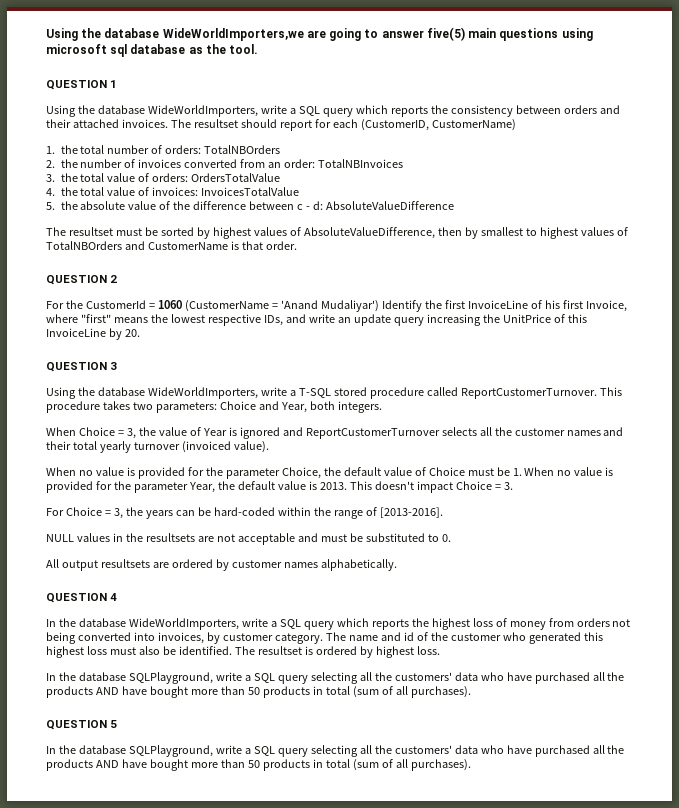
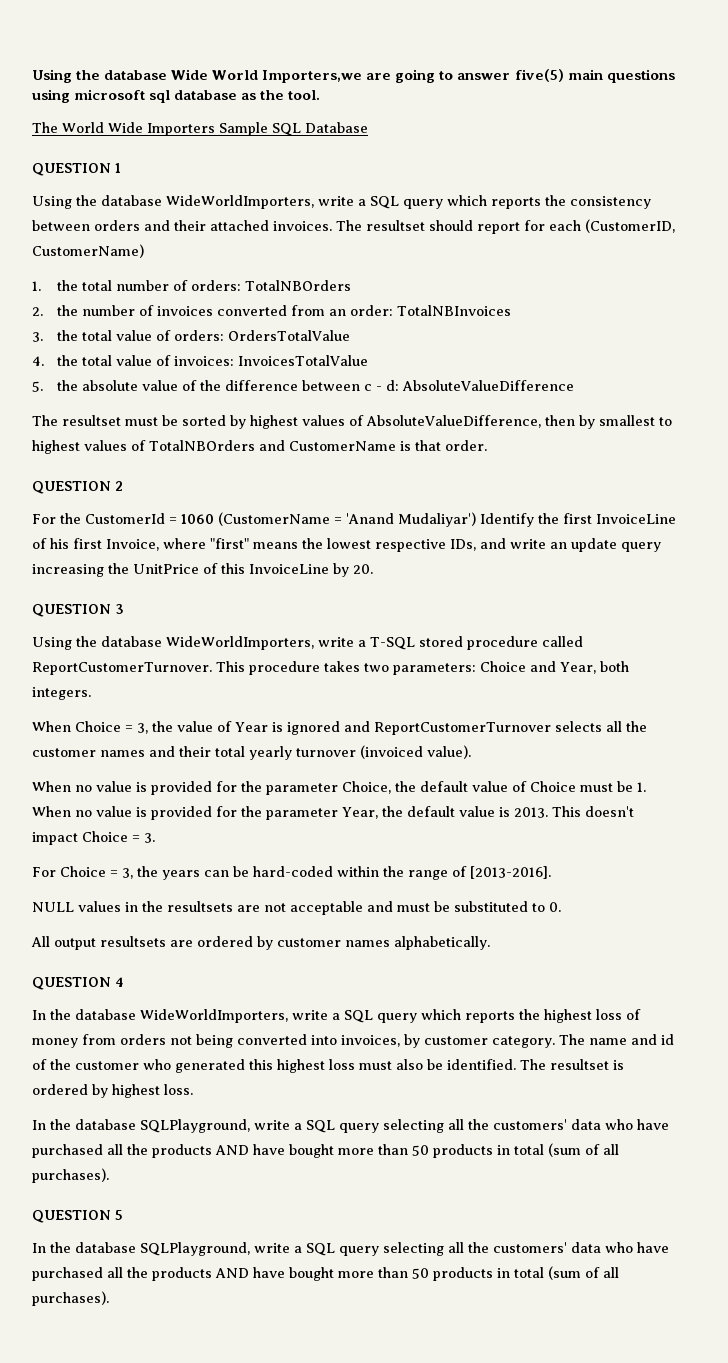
- Using the database WideWorldImporters,we are going to answer five(5) main questions using microsoft sql database as the tool.
+ Using the database Wide World Importers,we are going to answer five(5) main questions using microsoft sql database as the tool.
+ The World Wide Importers Sample SQL Database

